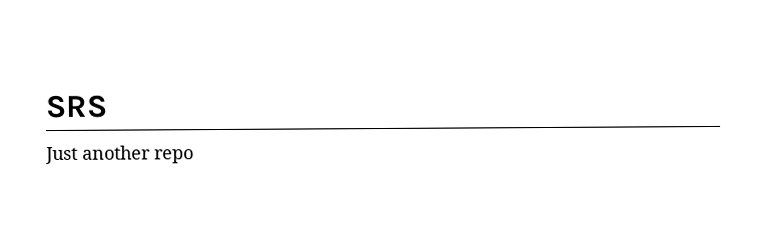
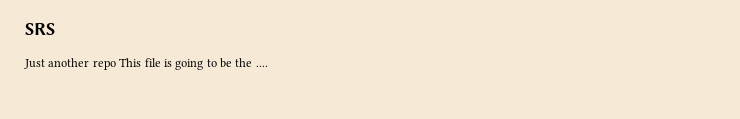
- Just another repo
+ Just another repo This file is going to be the ....

